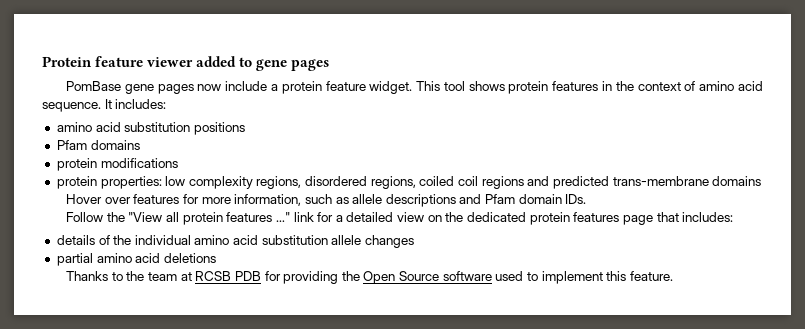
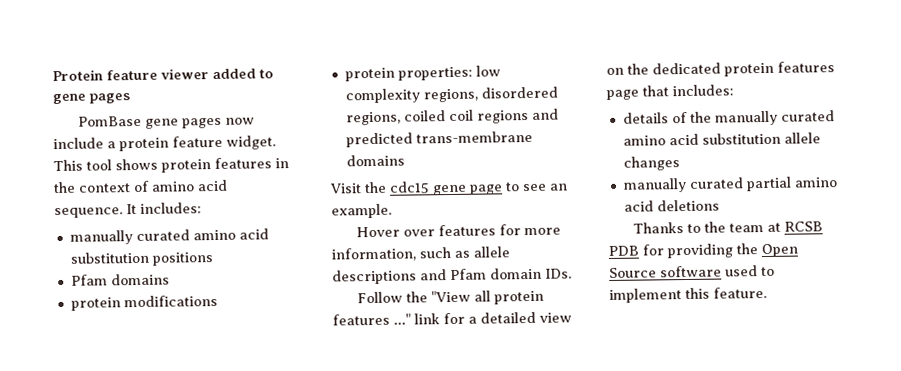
- amino acid substitution positions
+ manually curated amino acid substitution positions
+ Visit the cdc15 gene page to see an example.
- details of the individual amino acid substitution allele changes
+ details of the manually curated amino acid substitution allele changes
- partial amino acid deletions
+ manually curated partial amino acid deletions

